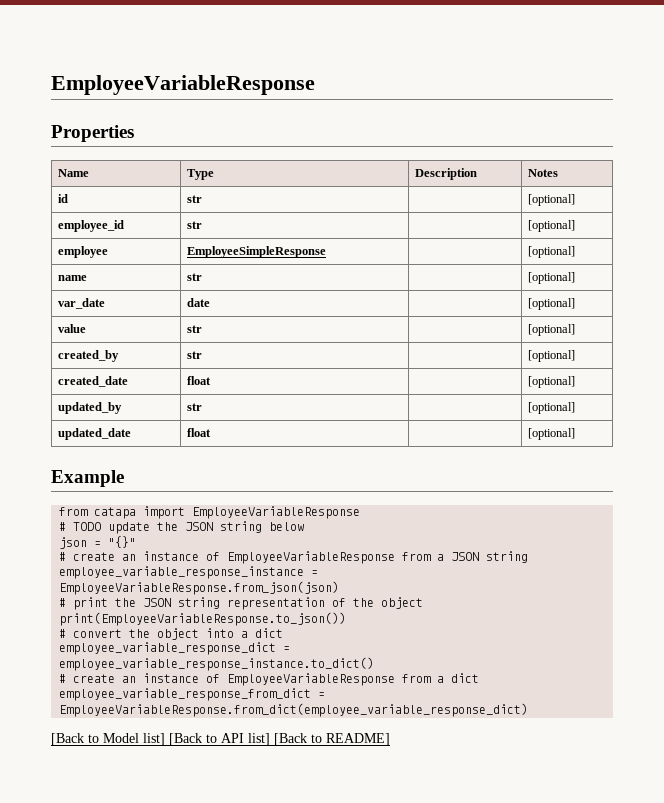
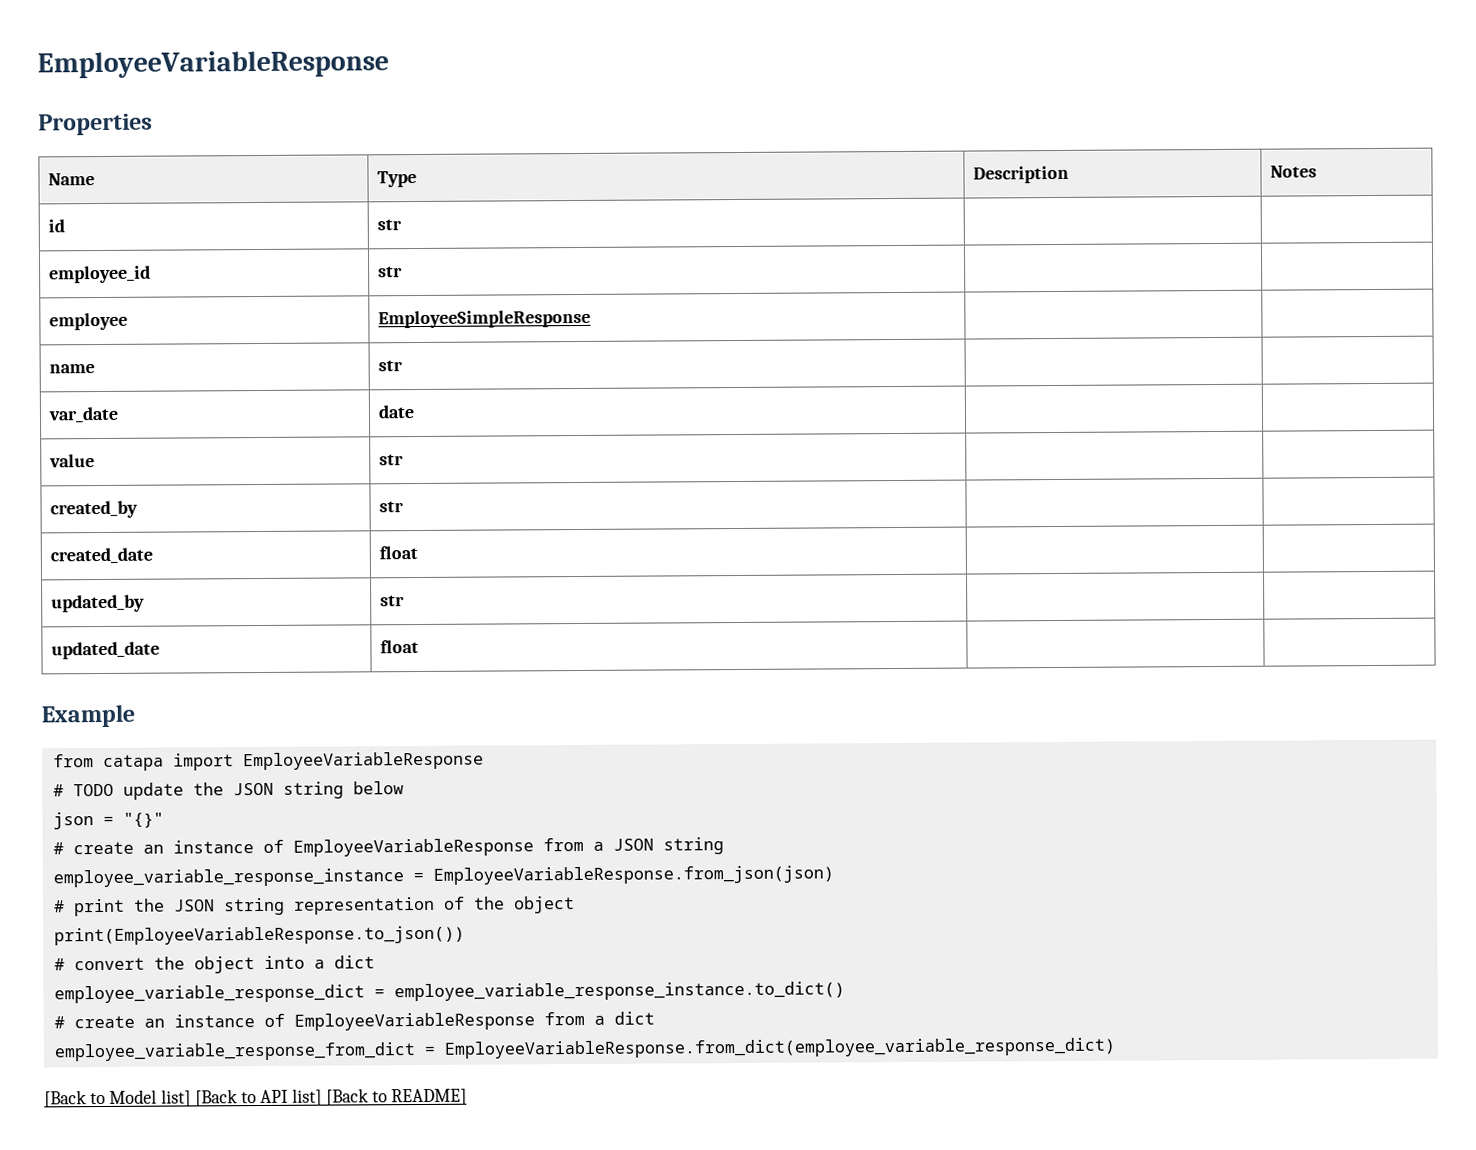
- id | str | | [optional]
+ id | str | |
- employee_id | str | | [optional]
+ employee_id | str | |
- employee | EmployeeSimpleResponse | | [optional]
+ employee | EmployeeSimpleResponse | |
- name | str | | [optional]
+ name | str | |
- var_date | date | | [optional]
+ var_date | date | |
- value | str | | [optional]
+ value | str | |
- created_by | str | | [optional]
+ created_by | str | |
- created_date | float | | [optional]
+ created_date | float | |
- updated_by | str | | [optional]
+ updated_by | str | |
- updated_date | float | | [optional]
+ updated_date | float | |

